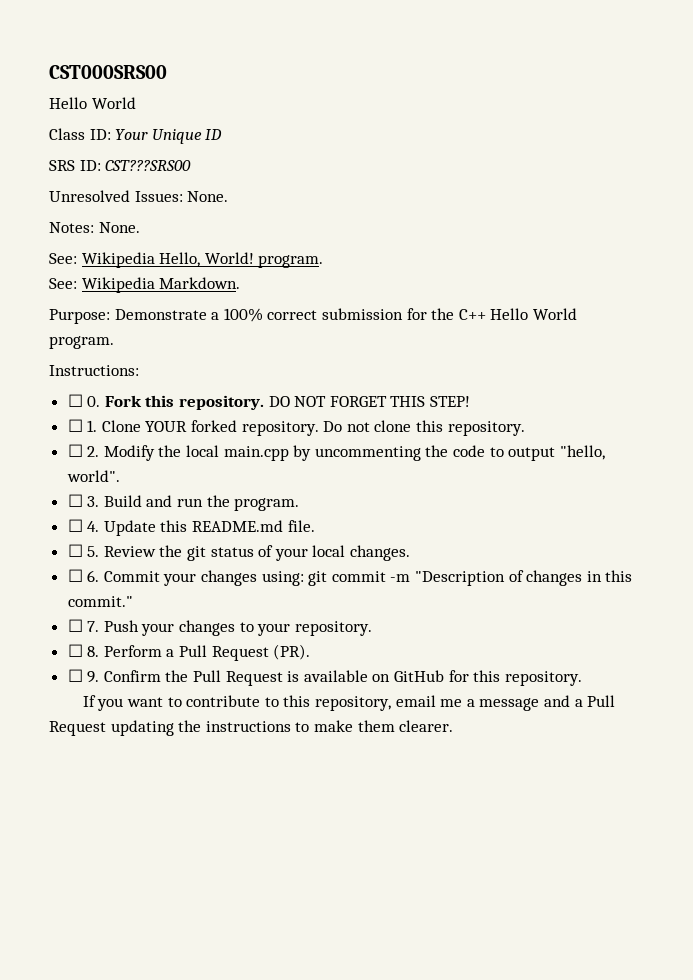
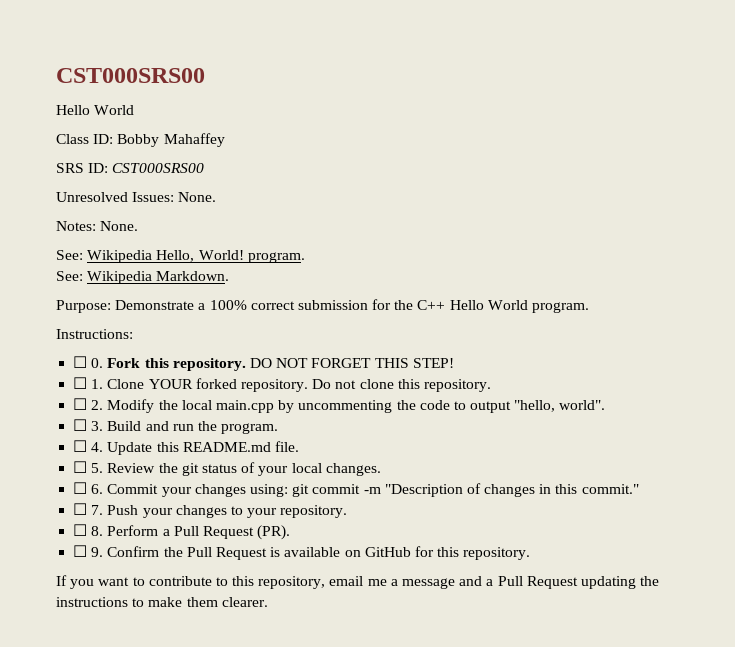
- Class ID: Your Unique ID
+ Class ID: Bobby Mahaffey
- SRS ID: CST???SRS00
+ SRS ID: CST000SRS00

